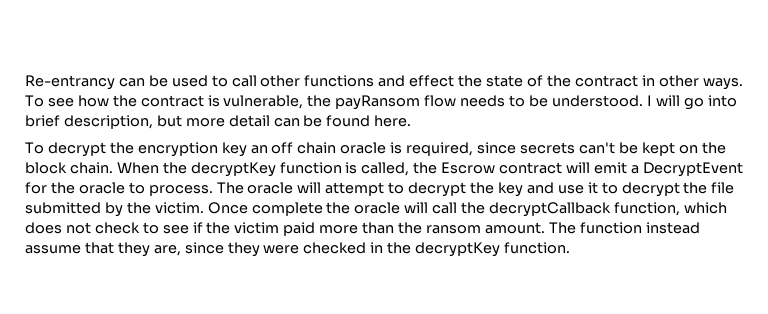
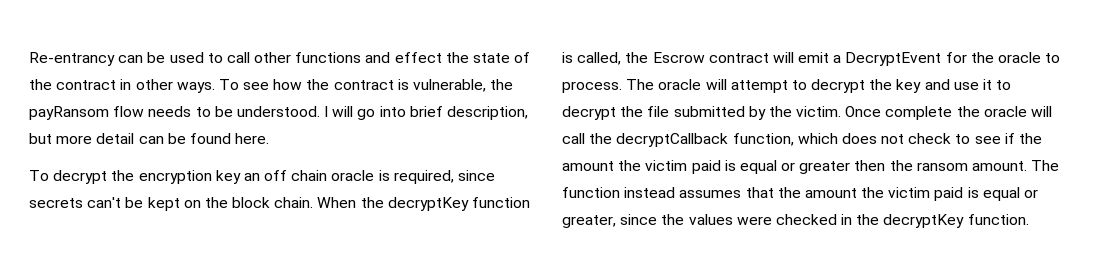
- Once complete the oracle will call the decryptCallback function, which does not check to see if the victim paid more than the ransom amount.
+ Once complete the oracle will call the decryptCallback function, which does not check to see if the amount the victim paid is equal or greater then the ransom amount.
- The function instead assume that they are, since they were checked in the decryptKey function.
+ The function instead assumes that the amount the victim paid is equal or greater, since the values were checked in the decryptKey function.

